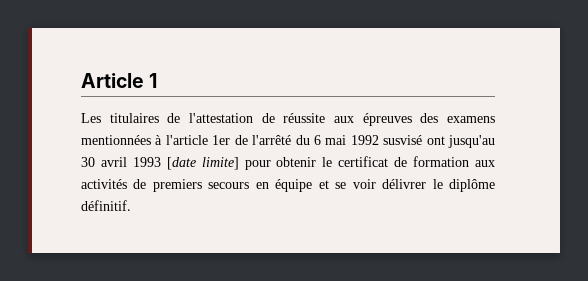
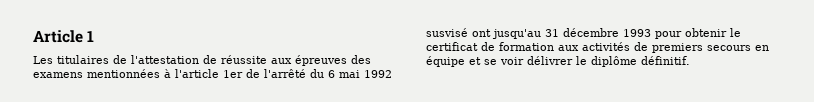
- Les titulaires de l'attestation de réussite aux épreuves des examens mentionnées à l'article 1er de l'arrêté du 6 mai 1992 susvisé ont jusqu'au 30 avril 1993 [date limite] pour obtenir le certificat de formation aux activités de premiers secours en équipe et se voir délivrer le diplôme définitif.
+ Les titulaires de l'attestation de réussite aux épreuves des examens mentionnées à l'article 1er de l'arrêté du 6 mai 1992 susvisé ont jusqu'au 31 décembre 1993 pour obtenir le certificat de formation aux activités de premiers secours en équipe et se voir délivrer le diplôme définitif.

